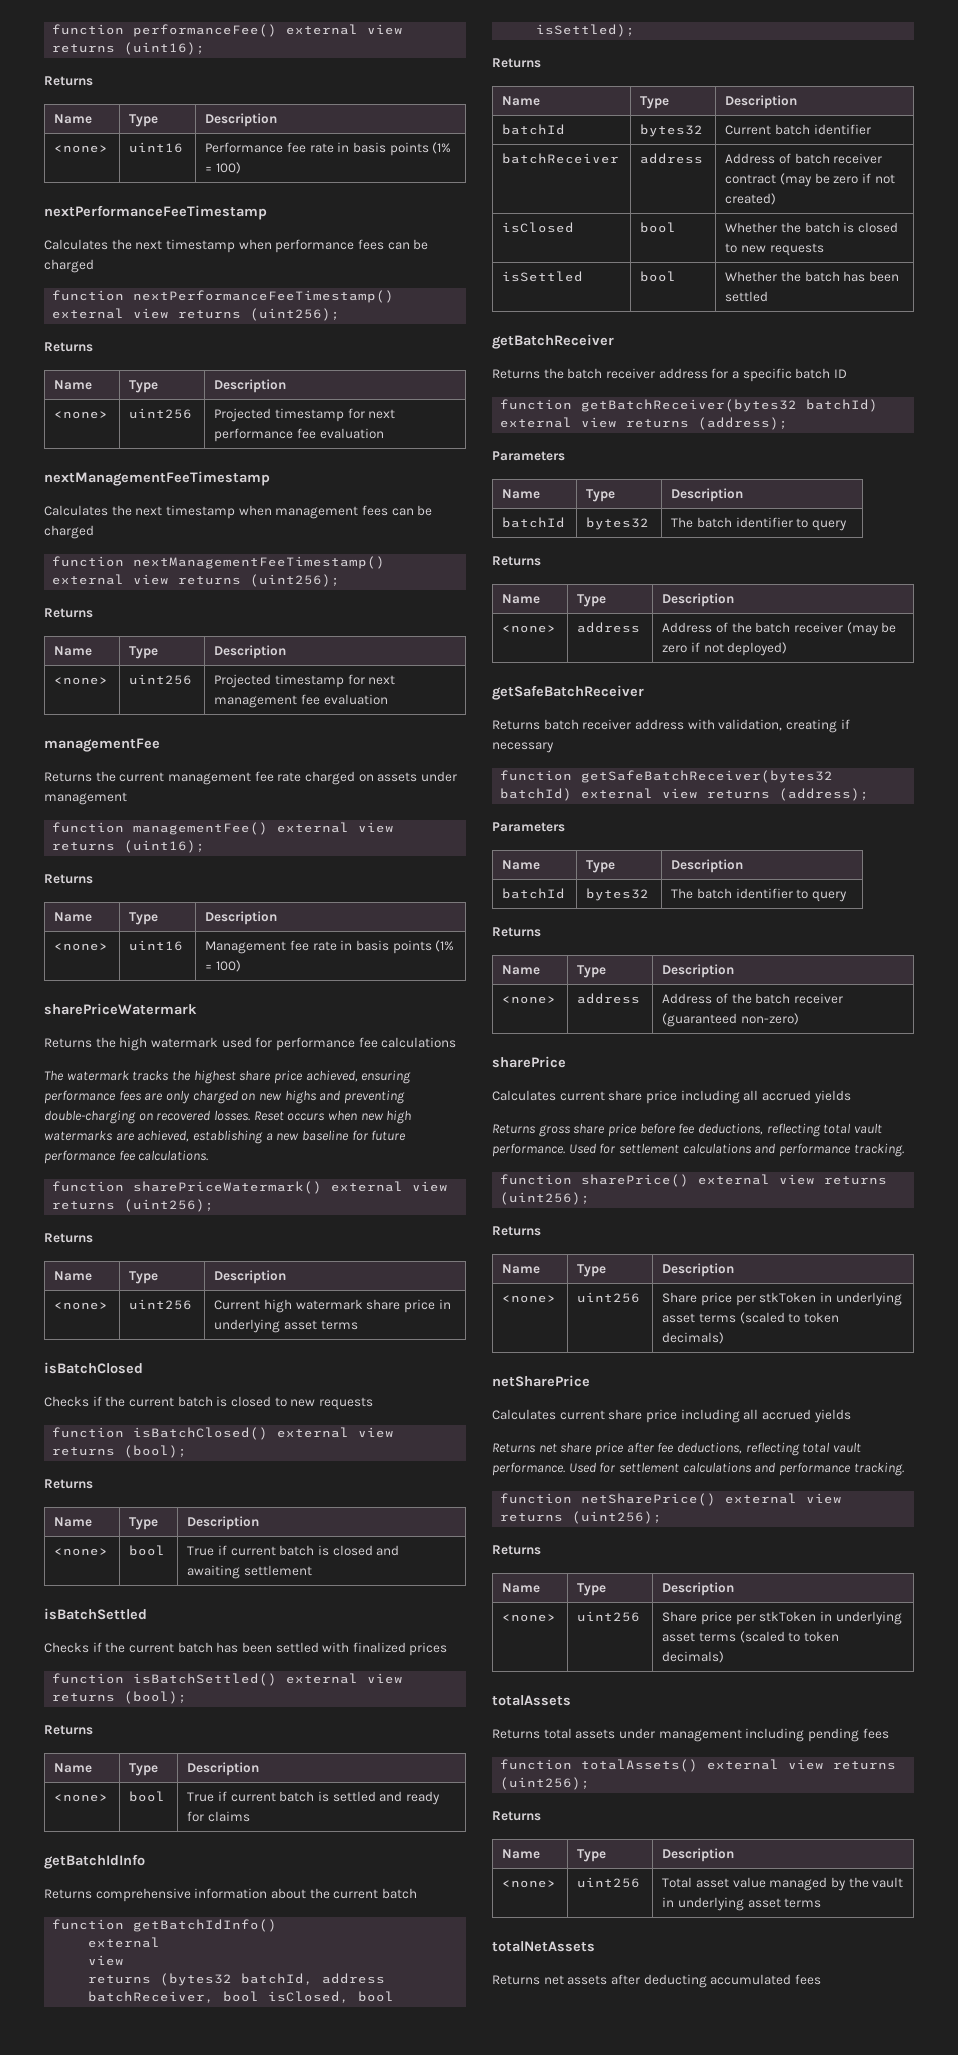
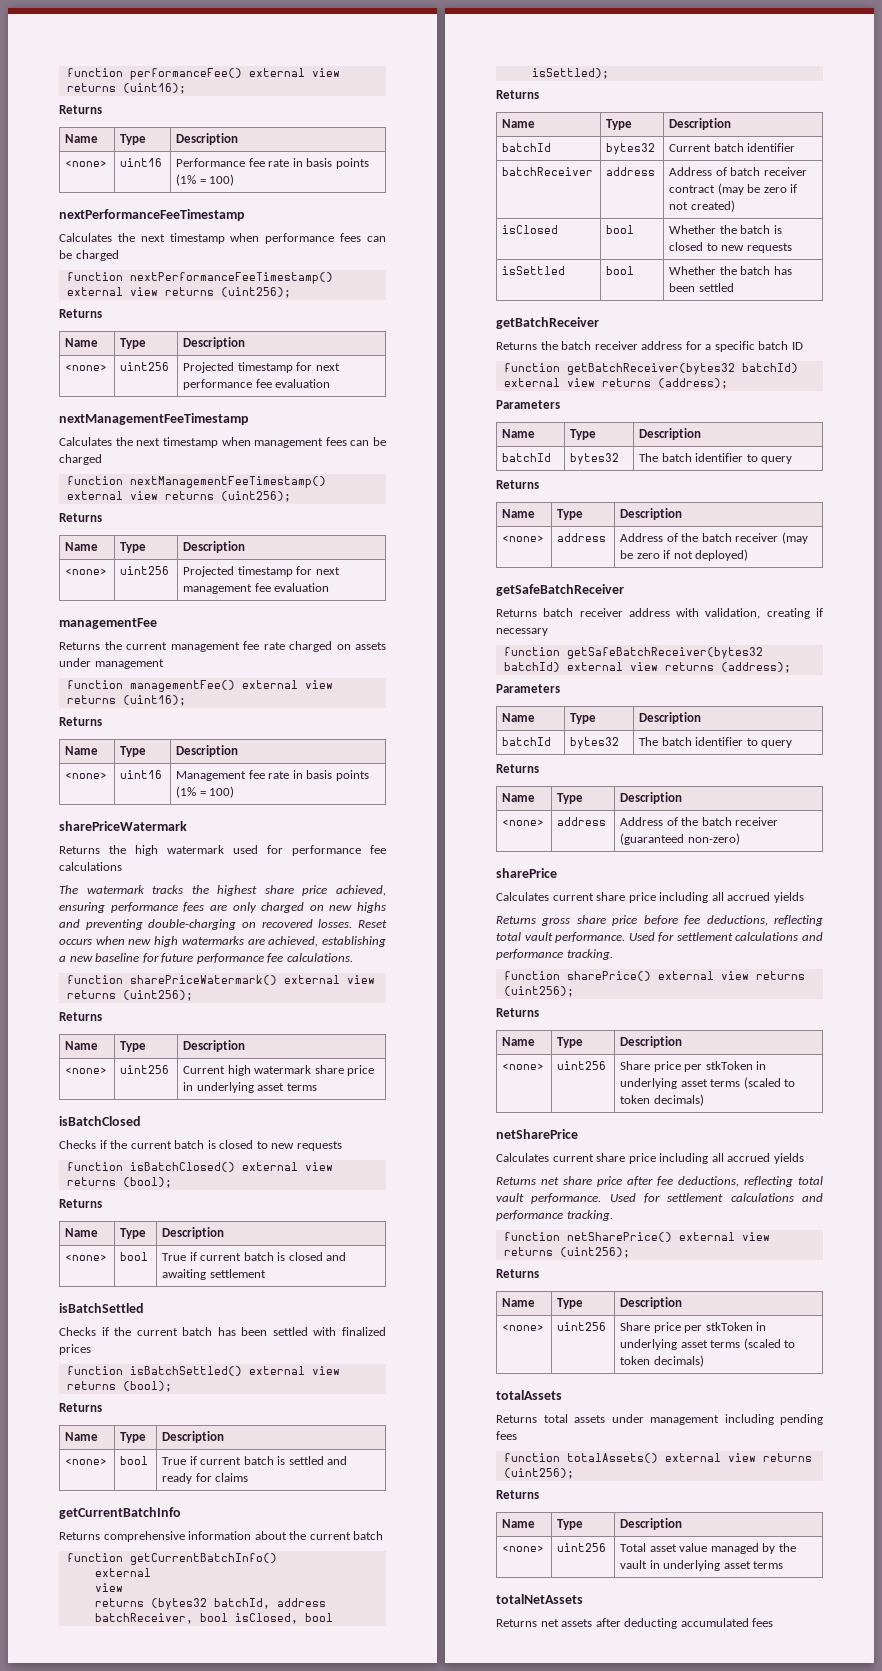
- getBatchIdInfo
+ getCurrentBatchInfo
- function getBatchIdInfo()
+ function getCurrentBatchInfo()

